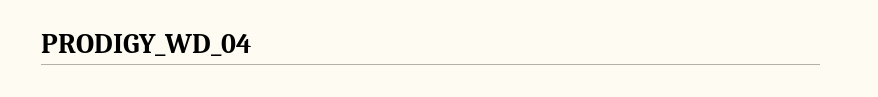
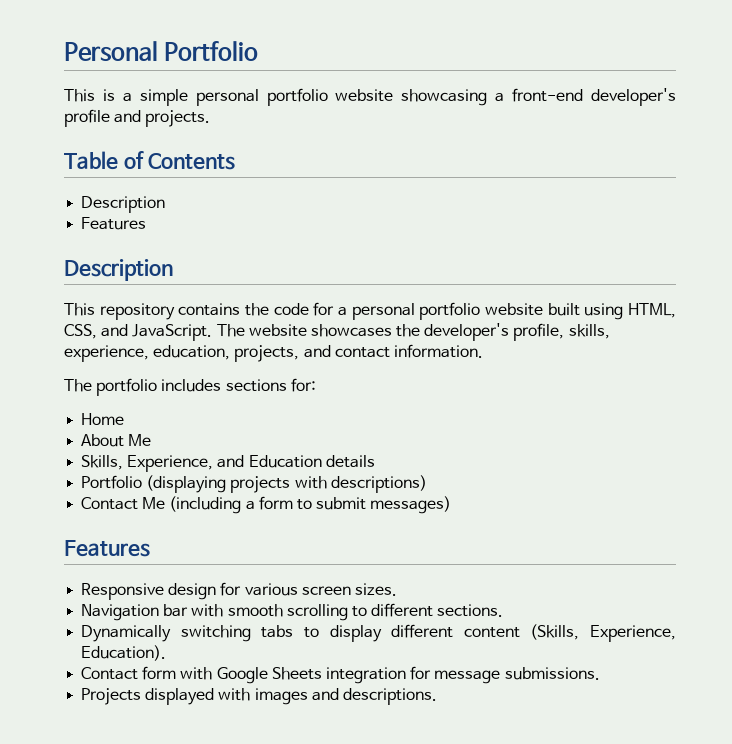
- PRODIGY_WD_04
+ Personal Portfolio
+ This is a simple personal portfolio website showcasing a front-end developer's profile and projects.
+ Table of Contents
+ Description
+ Features
+ Description
+ This repository contains the code for a personal portfolio website built using HTML, CSS, and JavaScript. The website showcases the developer's profile, skills, experience, education, projects, and contact information.
+ The portfolio includes sections for:
+ Home
+ About Me
+ Skills, Experience, and Education details
+ Portfolio (displaying projects with descriptions)
+ Contact Me (including a form to submit messages)
+ Features
+ Responsive design for various screen sizes.
+ Navigation bar with smooth scrolling to different sections.
+ Dynamically switching tabs to display different content (Skills, Experience, Education).
+ Contact form with Google Sheets integration for message submissions.
+ Projects displayed with images and descriptions.

